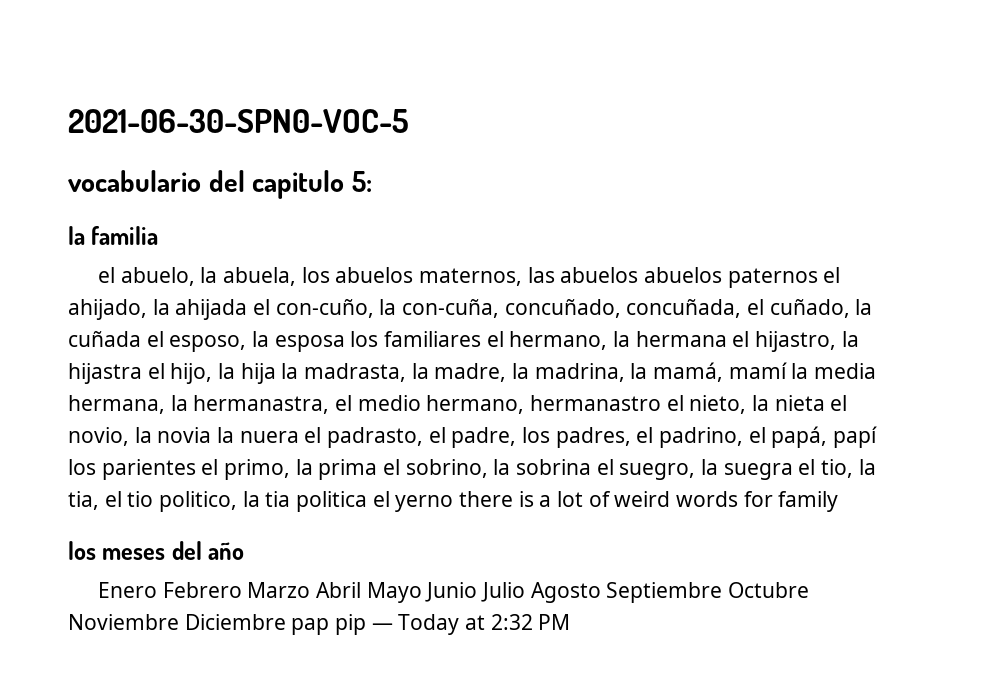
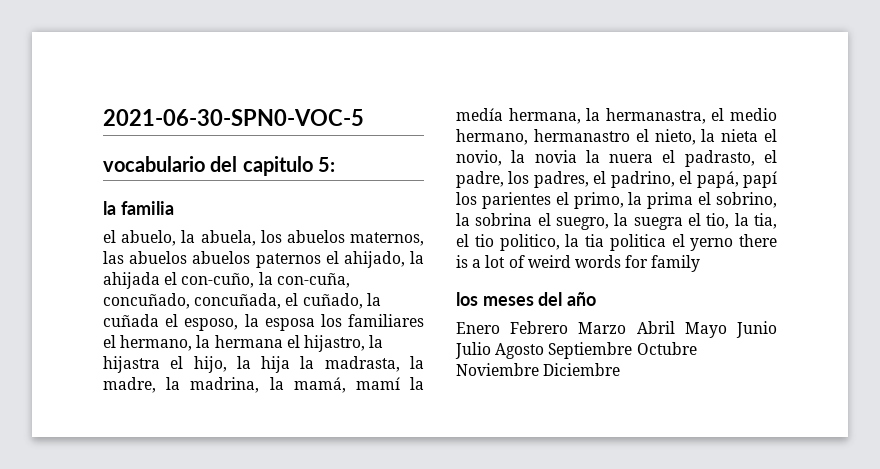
- el abuelo, la abuela, los abuelos maternos, las abuelos abuelos paternos el ahijado, la ahijada el con-cuño, la con-cuña, concuñado, concuñada, el cuñado, la cuñada el esposo, la esposa los familiares el hermano, la hermana el hijastro, la hijastra el hijo, la hija la madrasta, la madre, la madrina, la mamá, mamí la media hermana, la hermanastra, el medio hermano, hermanastro el nieto, la nieta el novio, la novia la nuera el padrasto, el padre, los padres, el padrino, el papá, papí los parientes el primo, la prima el sobrino, la sobrina el suegro, la suegra el tio, la tia, el tio politico, la tia politica el yerno there is a lot of weird words for family
+ el abuelo, la abuela, los abuelos maternos, las abuelos abuelos paternos el ahijado, la ahijada el con-cuño, la con-cuña, concuñado, concuñada, el cuñado, la cuñada el esposo, la esposa los familiares el hermano, la hermana el hijastro, la hijastra el hijo, la hija la madrasta, la madre, la madrina, la mamá, mamí la medía hermana, la hermanastra, el medio hermano, hermanastro el nieto, la nieta el novio, la novia la nuera el padrasto, el padre, los padres, el padrino, el papá, papí los parientes el primo, la prima el sobrino, la sobrina el suegro, la suegra el tio, la tia, el tio politico, la tia politica el yerno there is a lot of weird words for family
- Enero Febrero Marzo Abril Mayo Junio Julio Agosto Septiembre Octubre Noviembre Diciembre pap pip — Today at 2:32 PM
+ Enero Febrero Marzo Abril Mayo Junio Julio Agosto Septiembre Octubre Noviembre Diciembre

